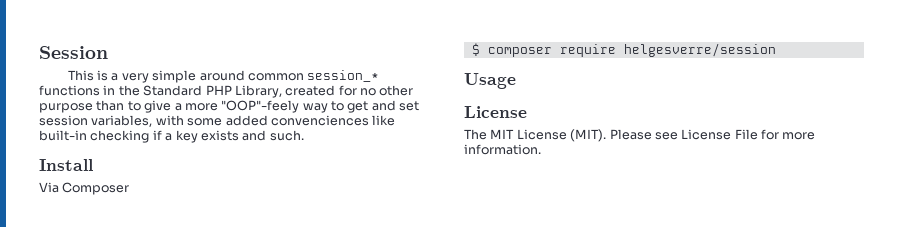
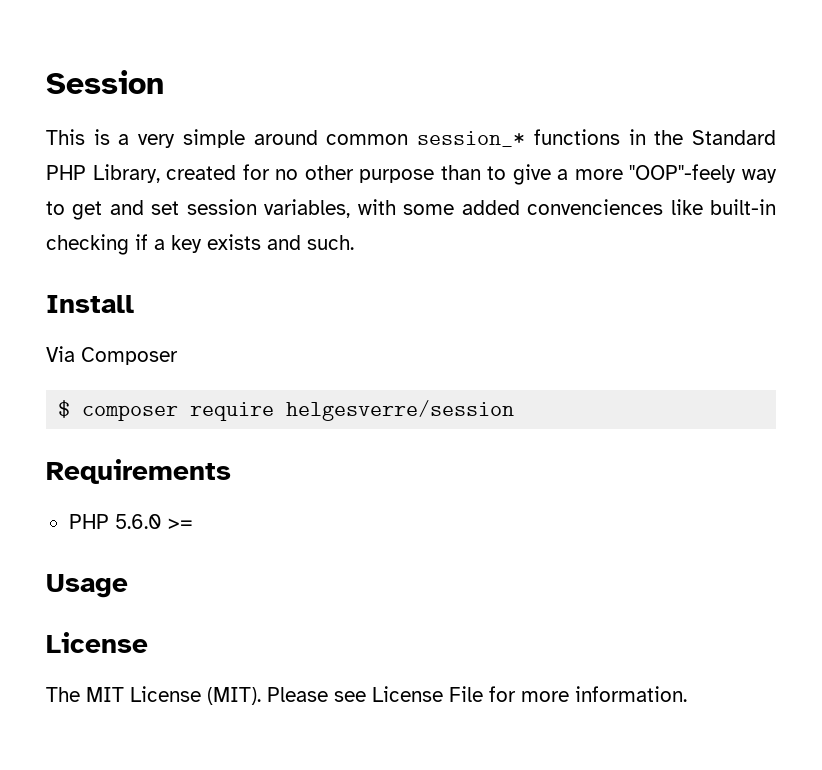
+ Requirements
+ PHP 5.6.0 >=

